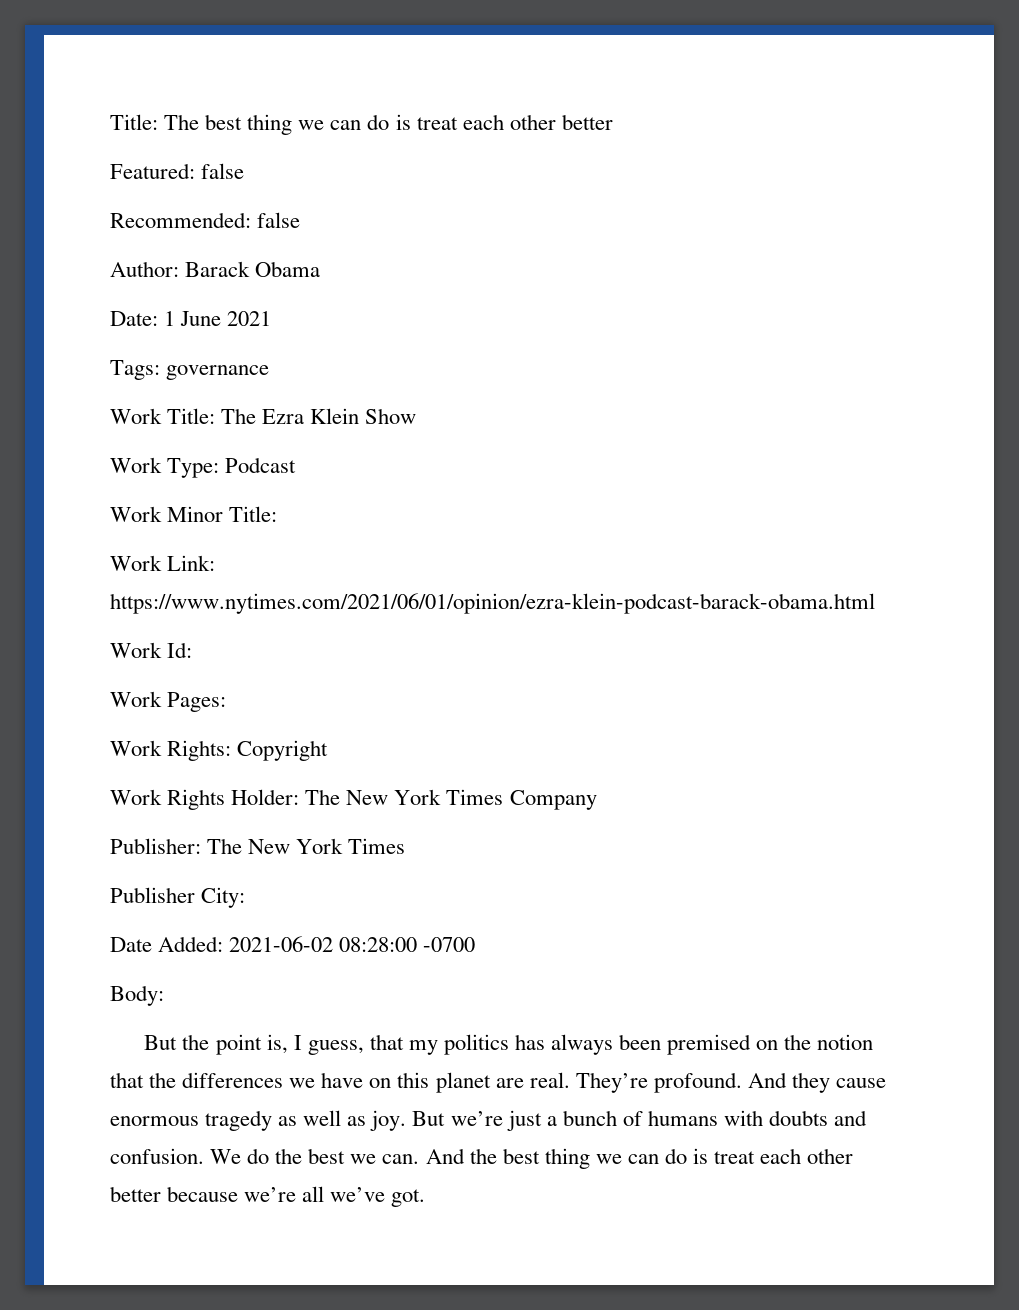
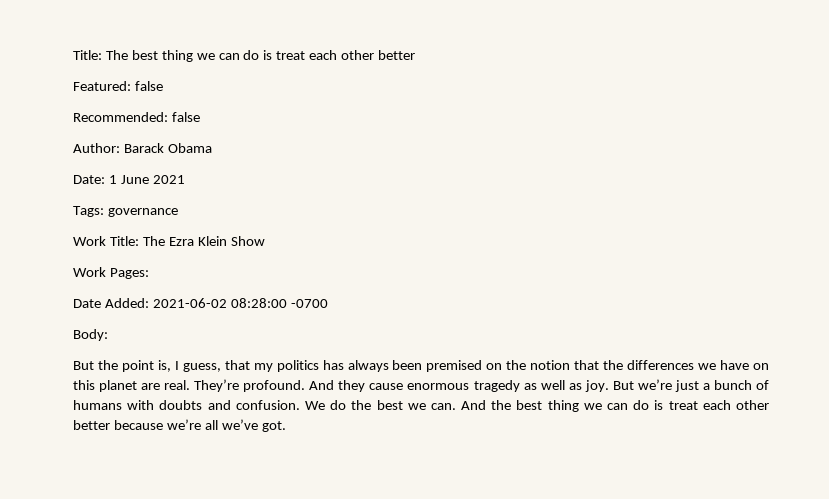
- Work Type: Podcast
- Work Minor Title:
- Work Link: https://www.nytimes.com/2021/06/01/opinion/ezra-klein-podcast-barack-obama.html
- Work Id:
  Work Pages:
- Work Rights: Copyright
- Work Rights Holder: The New York Times Company
- Publisher: The New York Times
- Publisher City:

